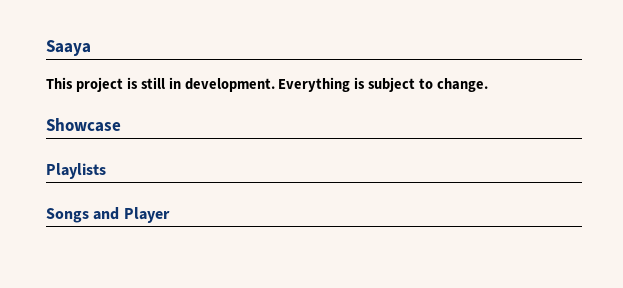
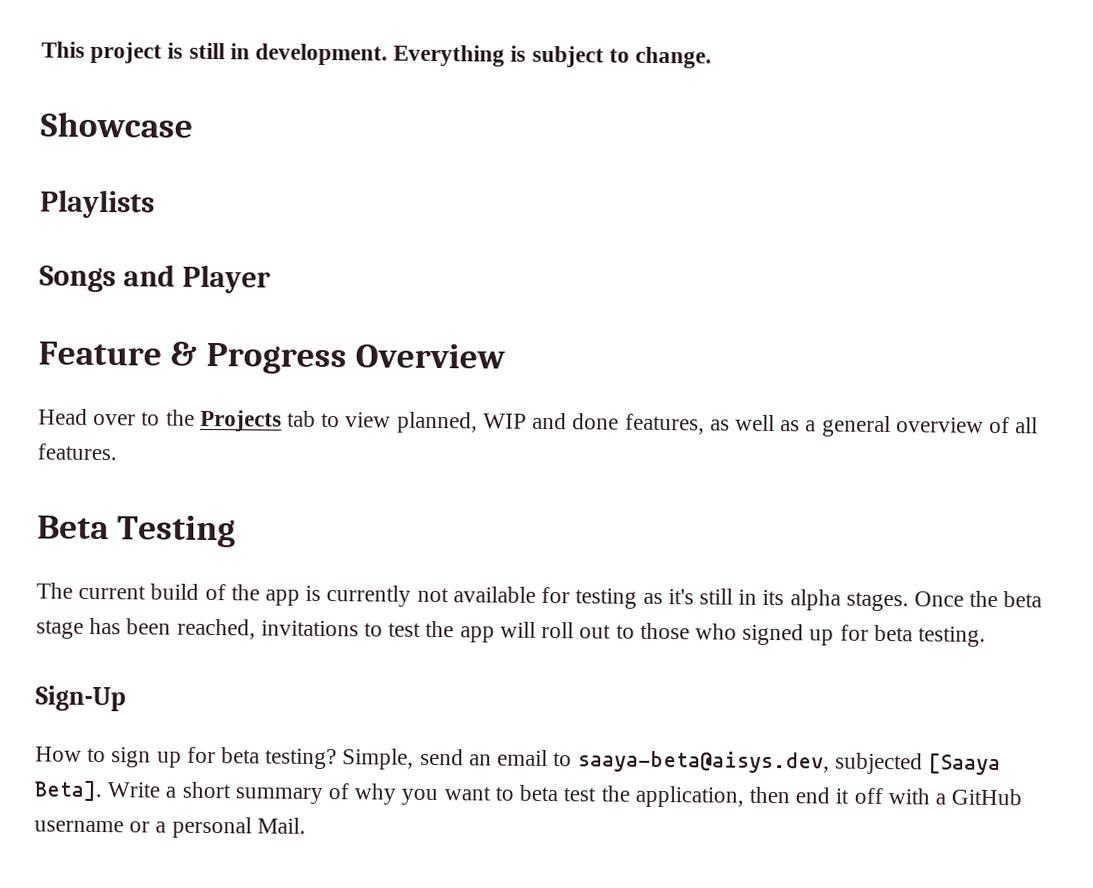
- Saaya
+ Feature & Progress Overview
+ Head over to the Projects tab to view planned, WIP and done features, as well as a general overview of all features.
+ Beta Testing
+ The current build of the app is currently not available for testing as it's still in its alpha stages. Once the beta stage has been reached, invitations to test the app will roll out to those who signed up for beta testing.
+ Sign-Up
+ How to sign up for beta testing? Simple, send an email to saaya-beta@aisys.dev, subjected [Saaya Beta]. Write a short summary of why you want to beta test the application, then end it off with a GitHub username or a personal Mail.

